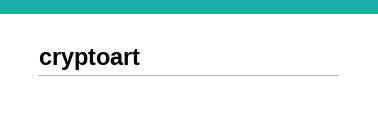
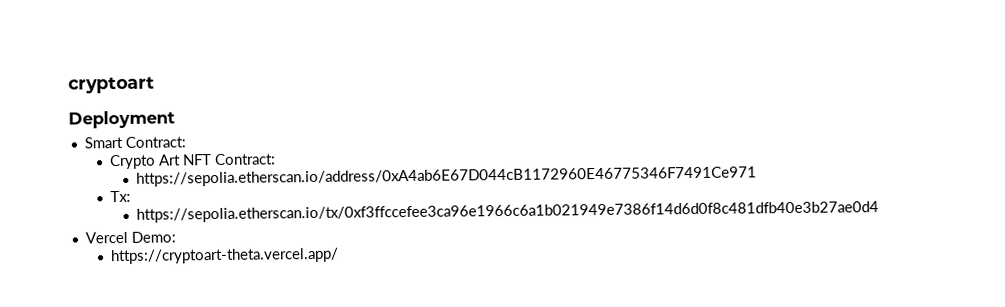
+ Deployment
+ Smart Contract:
+ Crypto Art NFT Contract:
+ https://sepolia.etherscan.io/address/0xA4ab6E67D044cB1172960E46775346F7491Ce971
+ Tx:
+ https://sepolia.etherscan.io/tx/0xf3ffccefee3ca96e1966c6a1b021949e7386f14d6d0f8c481dfb40e3b27ae0d4
+ Vercel Demo:
+ https://cryptoart-theta.vercel.app/

